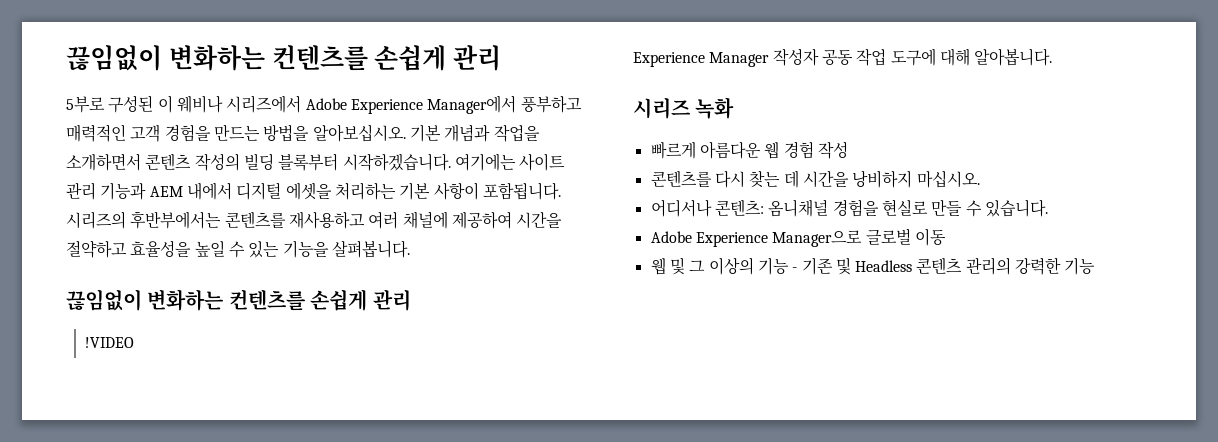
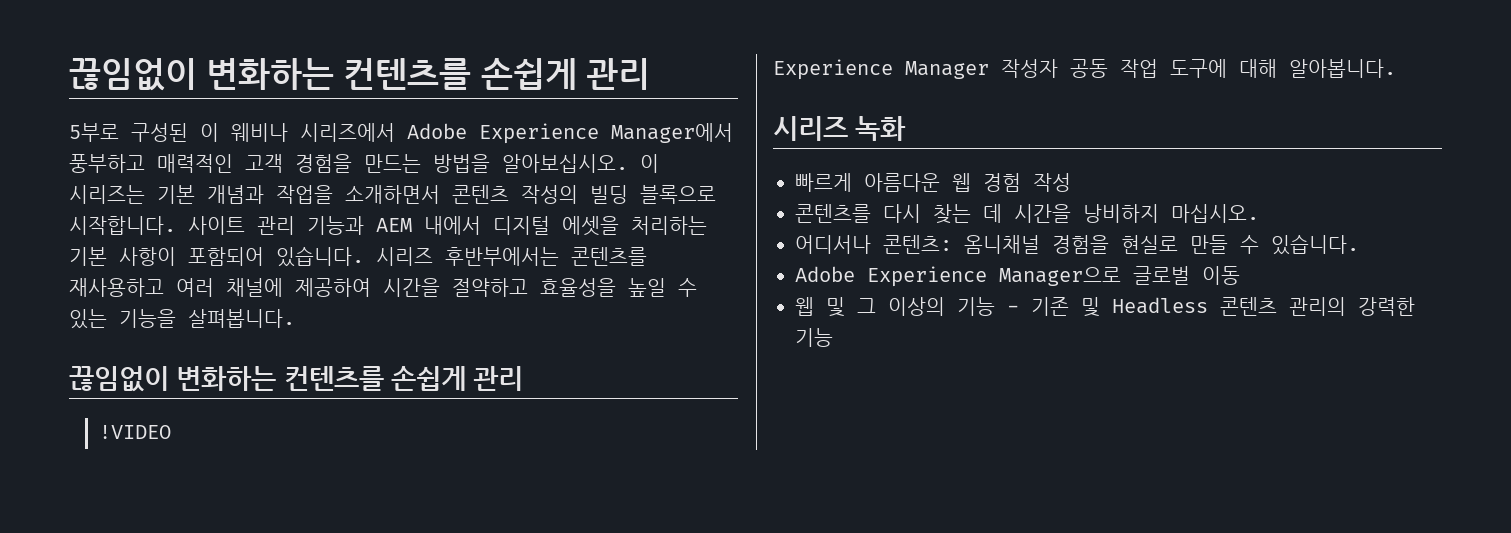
- 기본 개념과 작업을 소개하면서 콘텐츠 작성의 빌딩 블록부터 시작하겠습니다. 여기에는 사이트 관리 기능과 AEM 내에서 디지털 에셋을 처리하는 기본 사항이 포함됩니다. 시리즈의 후반부에서는 콘텐츠를 재사용하고 여러 채널에 제공하여 시간을 절약하고 효율성을 높일 수 있는 기능을 살펴봅니다.
+ 이 시리즈는 기본 개념과 작업을 소개하면서 콘텐츠 작성의 빌딩 블록으로 시작합니다. 사이트 관리 기능과 AEM 내에서 디지털 에셋을 처리하는 기본 사항이 포함되어 있습니다. 시리즈 후반부에서는 콘텐츠를 재사용하고 여러 채널에 제공하여 시간을 절약하고 효율성을 높일 수 있는 기능을 살펴봅니다.

